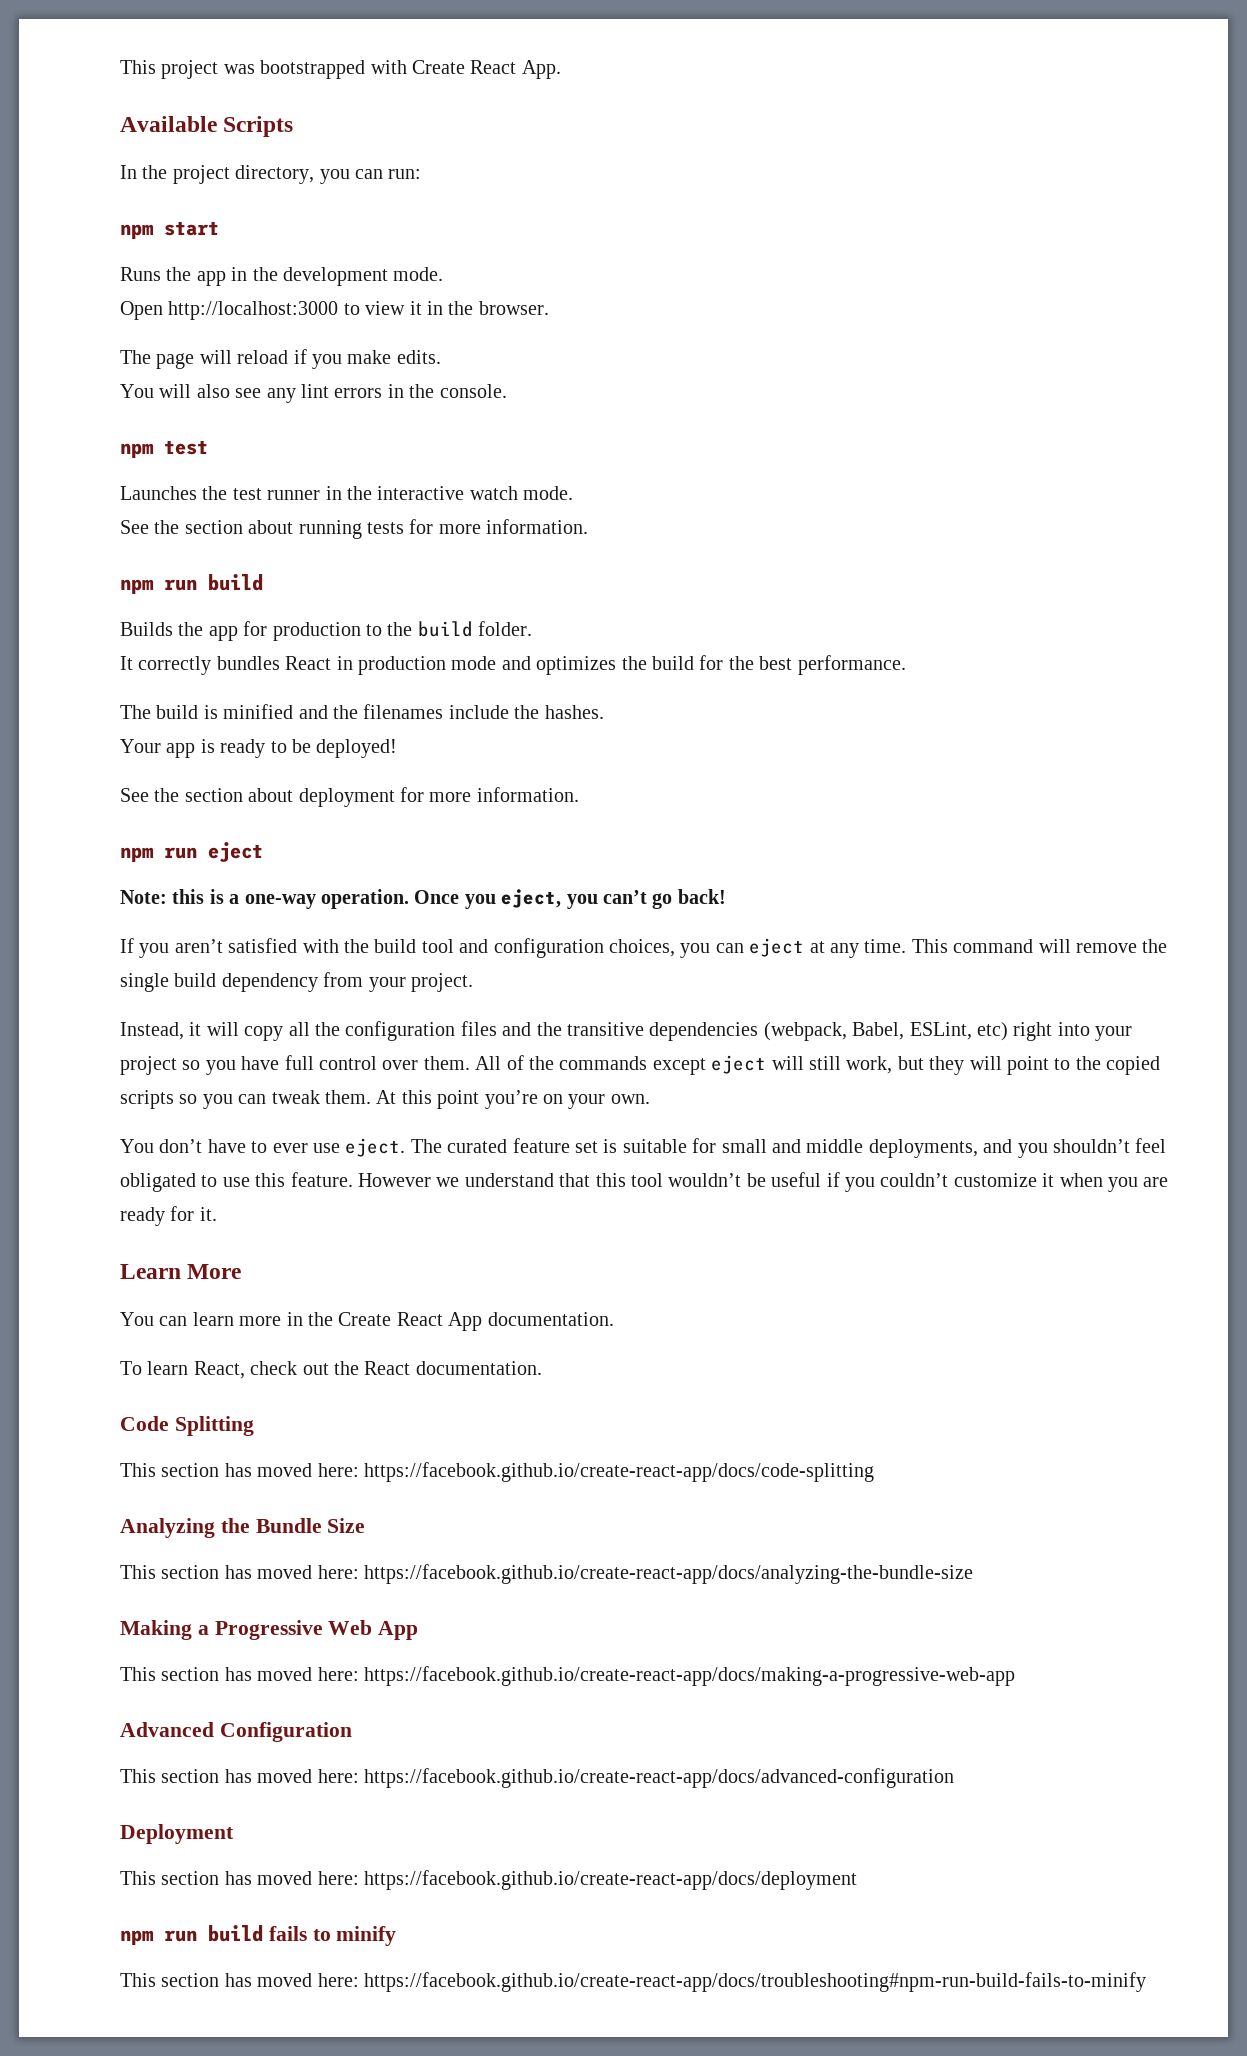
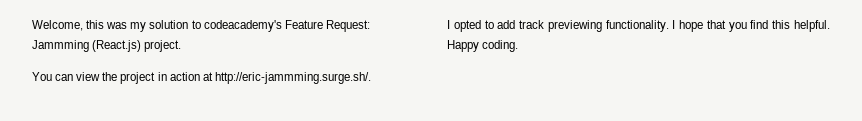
- This project was bootstrapped with Create React App.
- Available Scripts
- In the project directory, you can run:
- npm start
- Runs the app in the development mode.
- Open http://localhost:3000 to view it in the browser.
- The page will reload if you make edits.
- You will also see any lint errors in the console.
- npm test
- Launches the test runner in the interactive watch mode.
- See the section about running tests for more information.
- npm run build
- Builds the app for production to the build folder.
- It correctly bundles React in production mode and optimizes the build for the best performance.
- The build is minified and the filenames include the hashes.
- Your app is ready to be deployed!
- See the section about deployment for more information.
- npm run eject
- Note: this is a one-way operation. Once you eject, you can’t go back!
- If you aren’t satisfied with the build tool and configuration choices, you can eject at any time. This command will remove the single build dependency from your project.
- Instead, it will copy all the configuration files and the transitive dependencies (webpack, Babel, ESLint, etc) right into your project so you have full control over them. All of the commands except eject will still work, but they will point to the copied scripts so you can tweak them. At this point you’re on your own.
- You don’t have to ever use eject. The curated feature set is suitable for small and middle deployments, and you shouldn’t feel obligated to use this feature. However we understand that this tool wouldn’t be useful if you couldn’t customize it when you are ready for it.
- Learn More
- You can learn more in the Create React App documentation.
- To learn React, check out the React documentation.
- Code Splitting
- This section has moved here: https://facebook.github.io/create-react-app/docs/code-splitting
- Analyzing the Bundle Size
- This section has moved here: https://facebook.github.io/create-react-app/docs/analyzing-the-bundle-size
- Making a Progressive Web App
- This section has moved here: https://facebook.github.io/create-react-app/docs/making-a-progressive-web-app
- Advanced Configuration
- This section has moved here: https://facebook.github.io/create-react-app/docs/advanced-configuration
- Deployment
- This section has moved here: https://facebook.github.io/create-react-app/docs/deployment
- npm run build fails to minify
- This section has moved here: https://facebook.github.io/create-react-app/docs/troubleshooting#npm-run-build-fails-to-minify
+ Welcome, this was my solution to codeacademy's Feature Request: Jammming (React.js) project.
+ You can view the project in action at http://eric-jammming.surge.sh/.
+ I opted to add track previewing functionality. I hope that you find this helpful. Happy coding.

